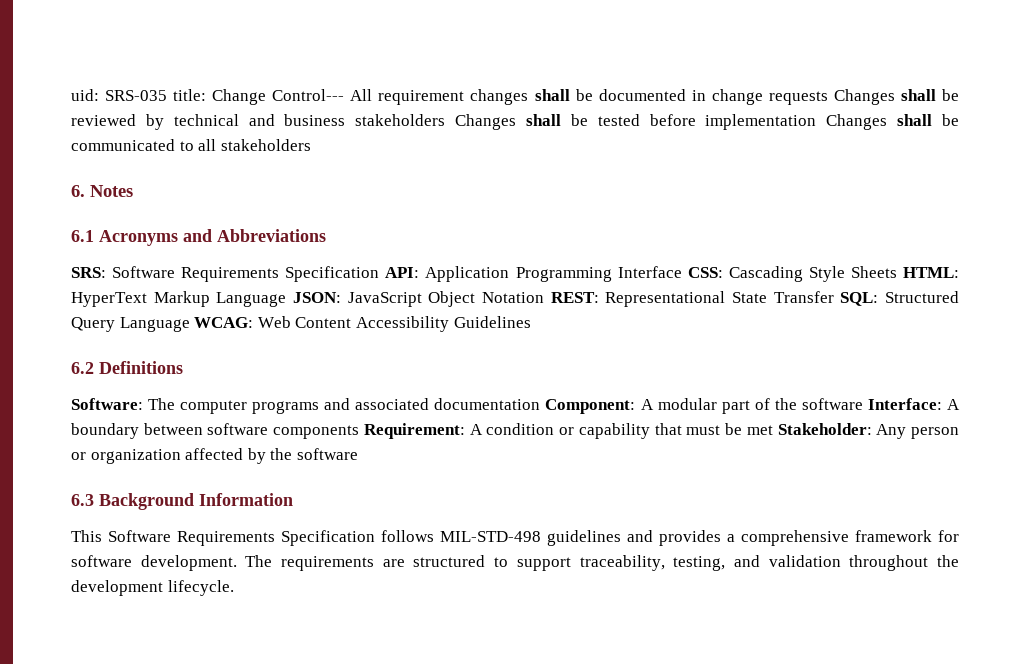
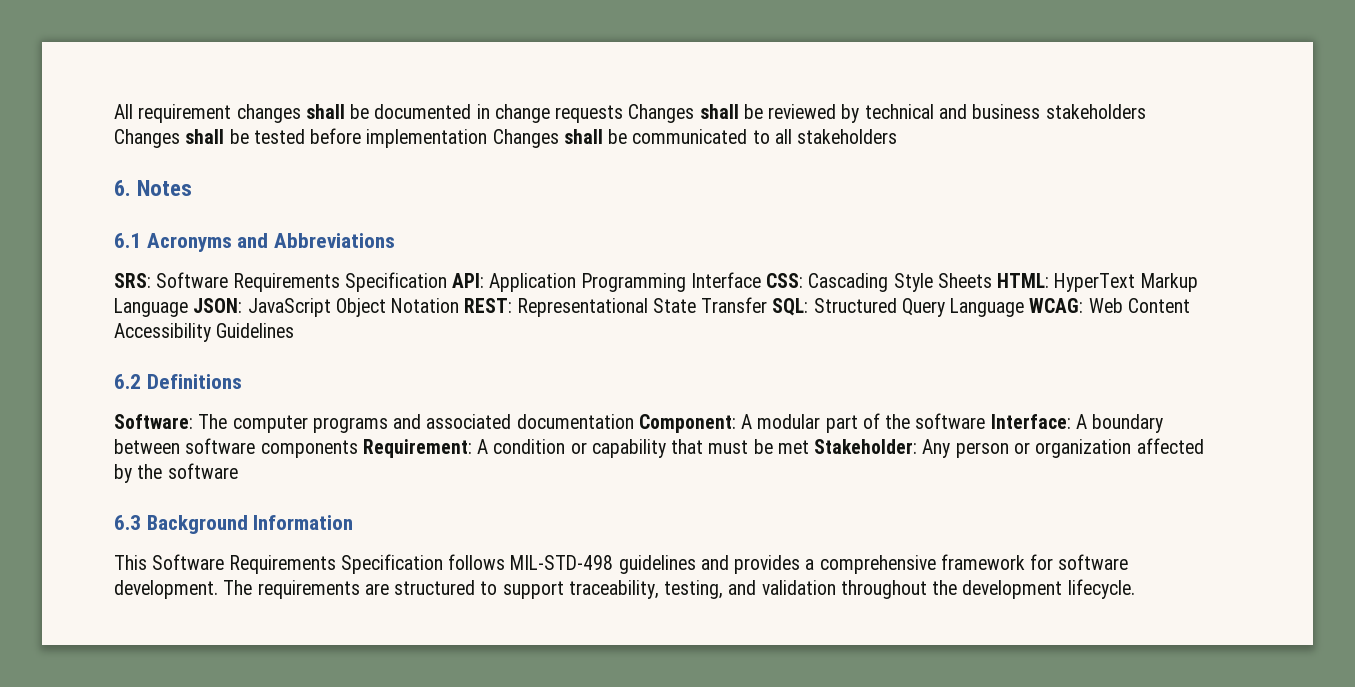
- uid: SRS-035 title: Change Control--- All requirement changes shall be documented in change requests Changes shall be reviewed by technical and business stakeholders Changes shall be tested before implementation Changes shall be communicated to all stakeholders
+ All requirement changes shall be documented in change requests Changes shall be reviewed by technical and business stakeholders Changes shall be tested before implementation Changes shall be communicated to all stakeholders

